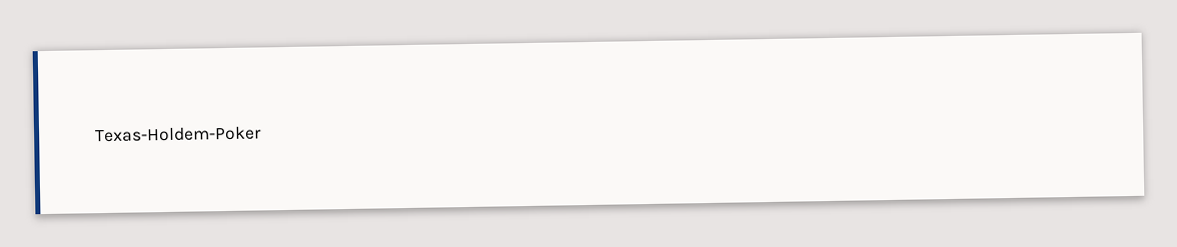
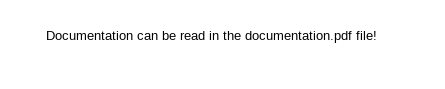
- Texas-Holdem-Poker
+ Documentation can be read in the documentation.pdf file!

